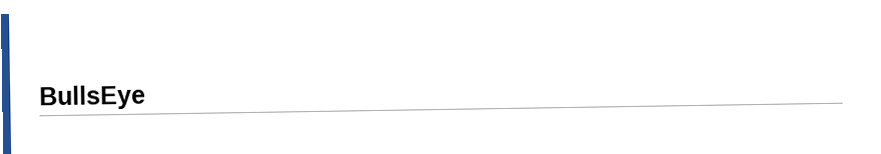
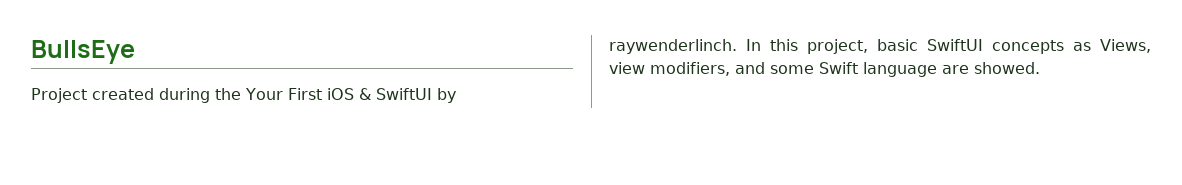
+ Project created during the Your First iOS & SwiftUI by raywenderlinch. In this project, basic SwiftUI concepts as Views, view modifiers, and some Swift language are showed.

